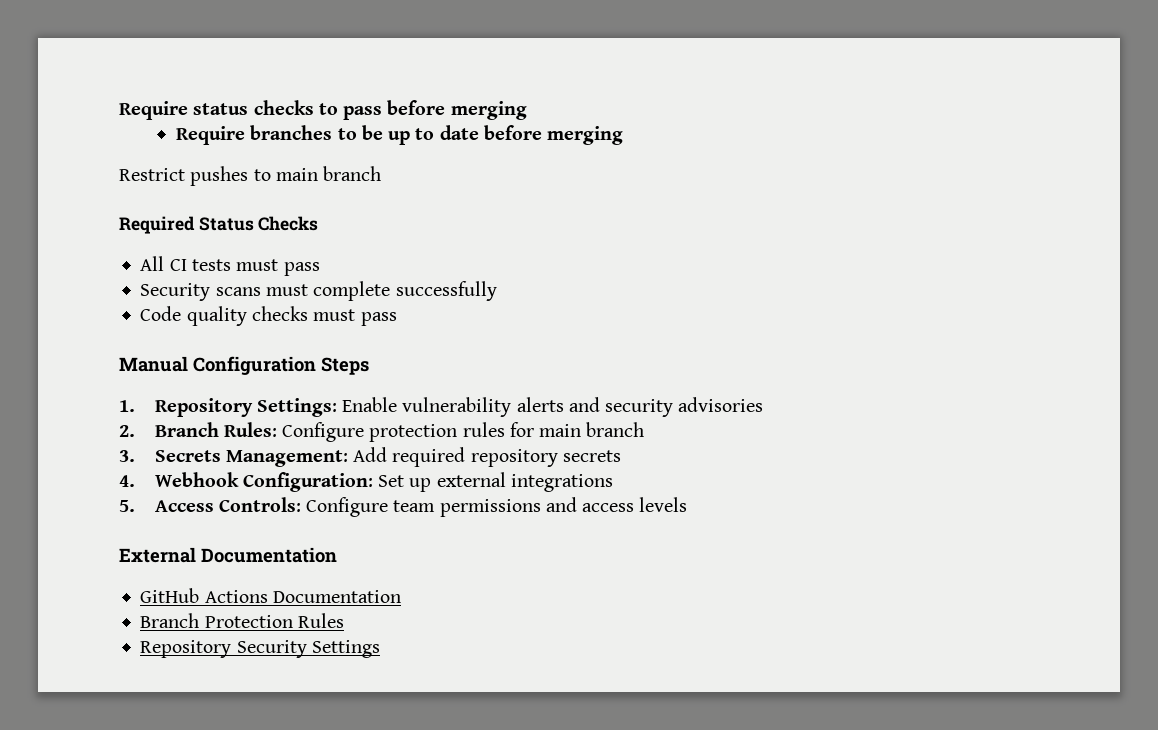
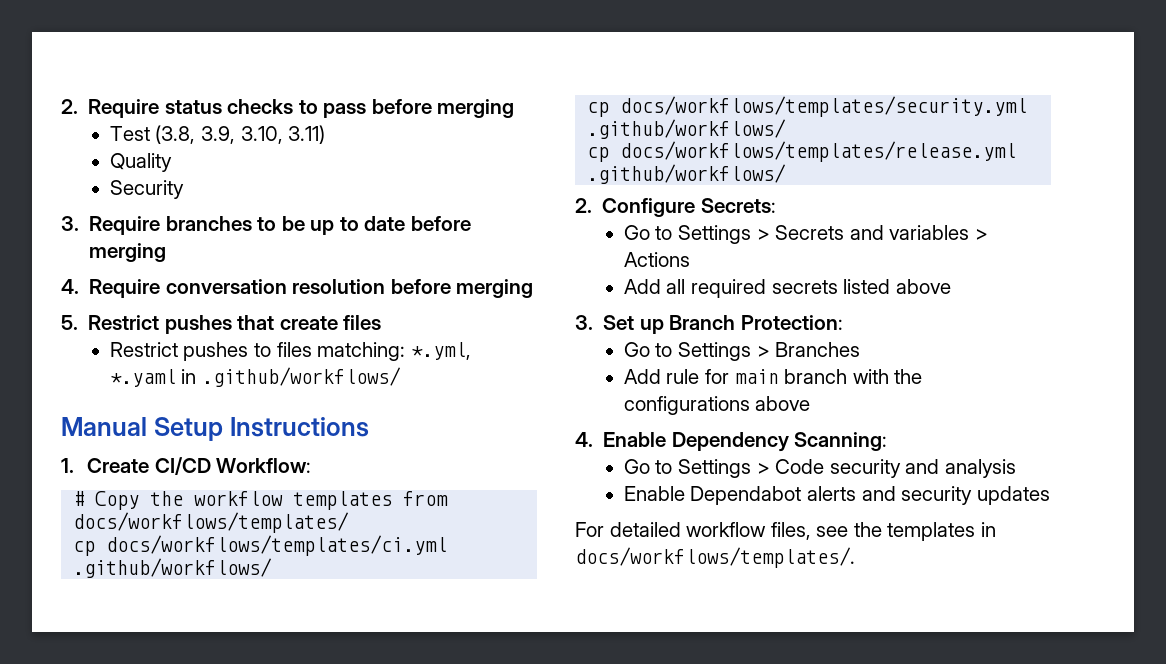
- Require status checks to pass before merging
+ 2. Require status checks to pass before merging
- Require branches to be up to date before merging
+ Test (3.8, 3.9, 3.10, 3.11)
+ Quality
+ Security
+ 3. Require branches to be up to date before merging
- Restrict pushes to main branch
- Required Status Checks
- All CI tests must pass
- Security scans must complete successfully
- Code quality checks must pass
- Manual Configuration Steps
- 1. Repository Settings: Enable vulnerability alerts and security advisories
- 2. Branch Rules: Configure protection rules for main branch
- 3. Secrets Management: Add required repository secrets
- 4. Webhook Configuration: Set up external integrations
- 5. Access Controls: Configure team permissions and access levels
- External Documentation
- GitHub Actions Documentation
- Branch Protection Rules
- Repository Security Settings
+ 4. Require conversation resolution before merging
+ 5. Restrict pushes that create files
+ Restrict pushes to files matching: *.yml, *.yaml in .github/workflows/
+ Manual Setup Instructions
+ 1. Create CI/CD Workflow:
+ # Copy the workflow templates from docs/workflows/templates/
+ cp docs/workflows/templates/ci.yml .github/workflows/
+ cp docs/workflows/templates/security.yml .github/workflows/
+ cp docs/workflows/templates/release.yml .github/workflows/
+ 2. Configure Secrets:
+ Go to Settings > Secrets and variables > Actions
+ Add all required secrets listed above
+ 3. Set up Branch Protection:
+ Go to Settings > Branches
+ Add rule for main branch with the configurations above
+ 4. Enable Dependency Scanning:
+ Go to Settings > Code security and analysis
+ Enable Dependabot alerts and security updates
+ For detailed workflow files, see the templates in docs/workflows/templates/.

